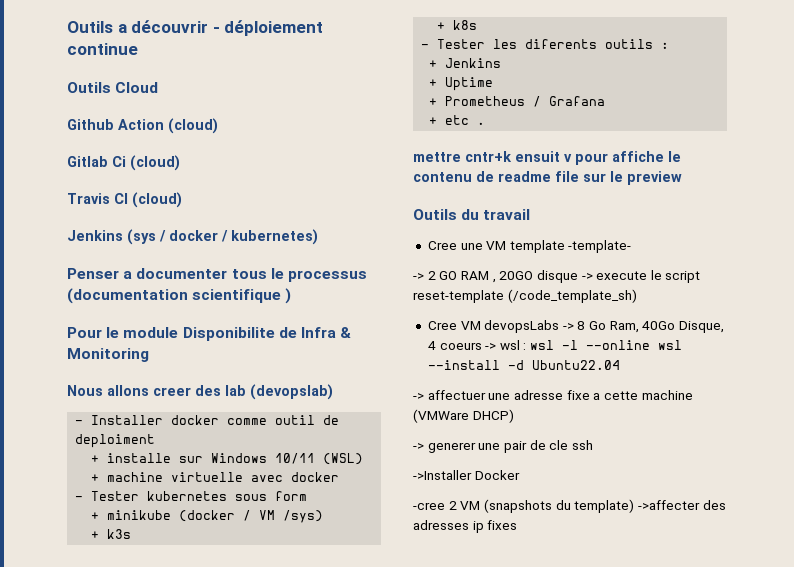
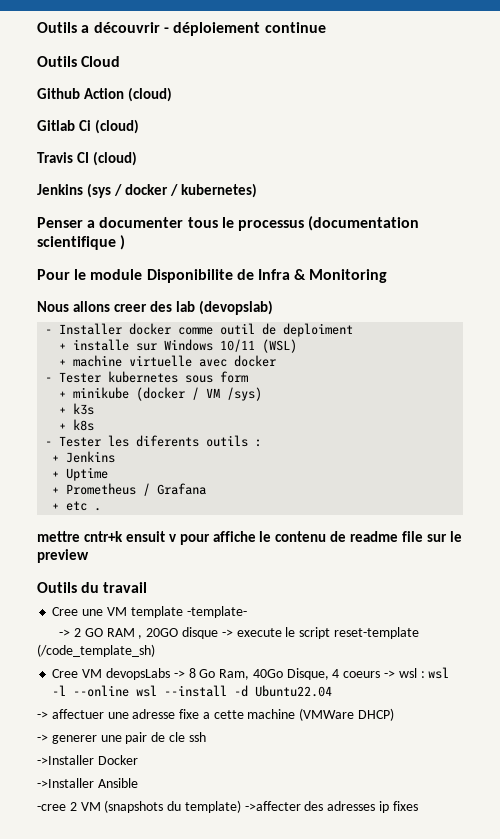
+ ->Installer Ansible

